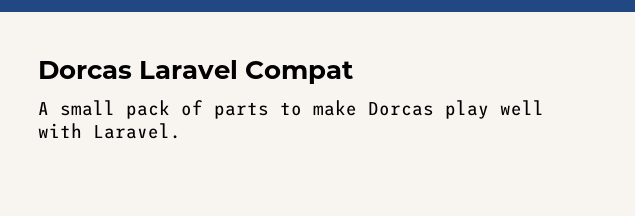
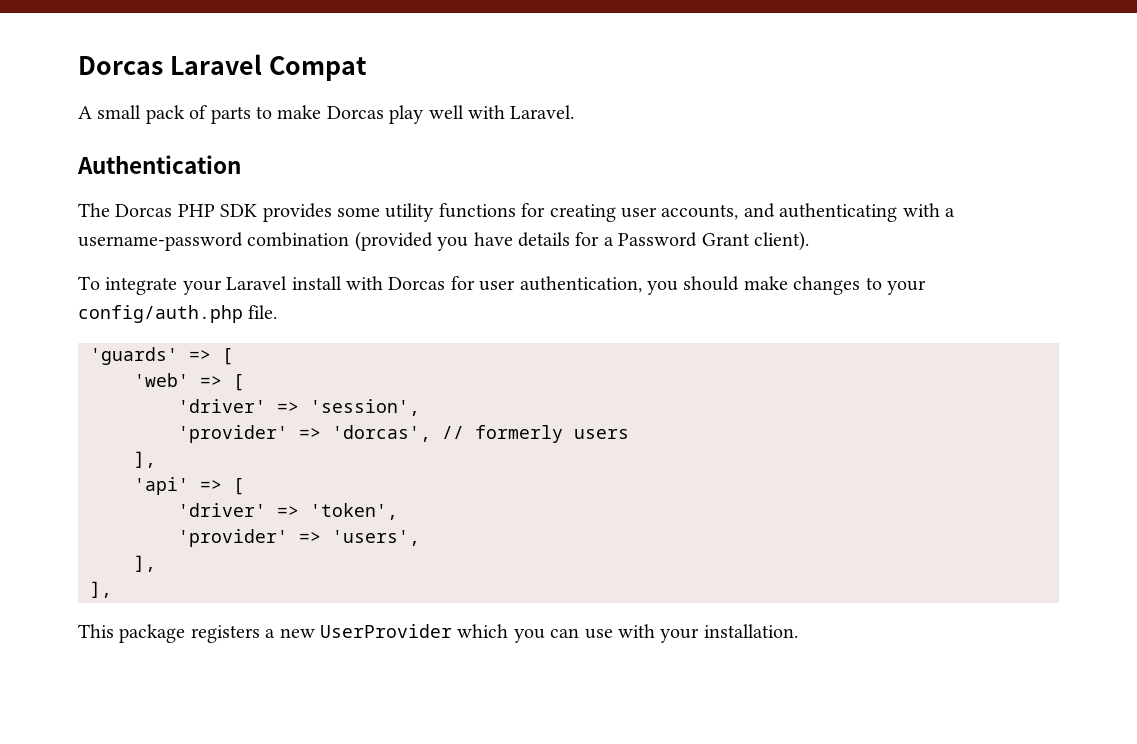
+ Authentication
+ The Dorcas PHP SDK provides some utility functions for creating user accounts, and authenticating with a username-password combination (provided you have details for a Password Grant client).
+ To integrate your Laravel install with Dorcas for user authentication, you should make changes to your config/auth.php file.
+ 'guards' => [
+ 'web' => [
+ 'driver' => 'session',
+ 'provider' => 'dorcas', // formerly users
+ ],
+ 'api' => [
+ 'driver' => 'token',
+ 'provider' => 'users',
+ ],
+ ],
+ This package registers a new UserProvider which you can use with your installation.

